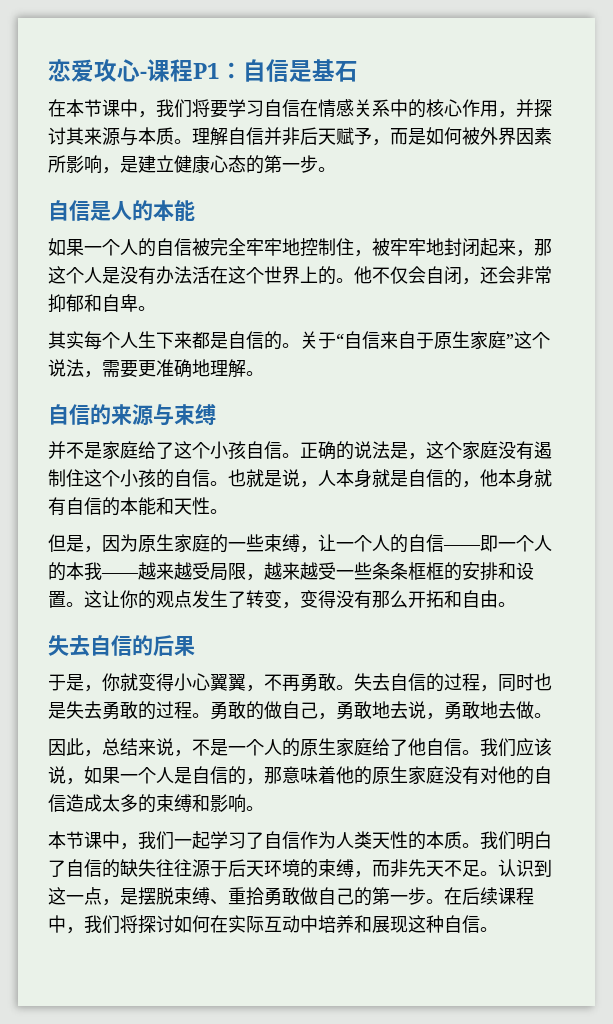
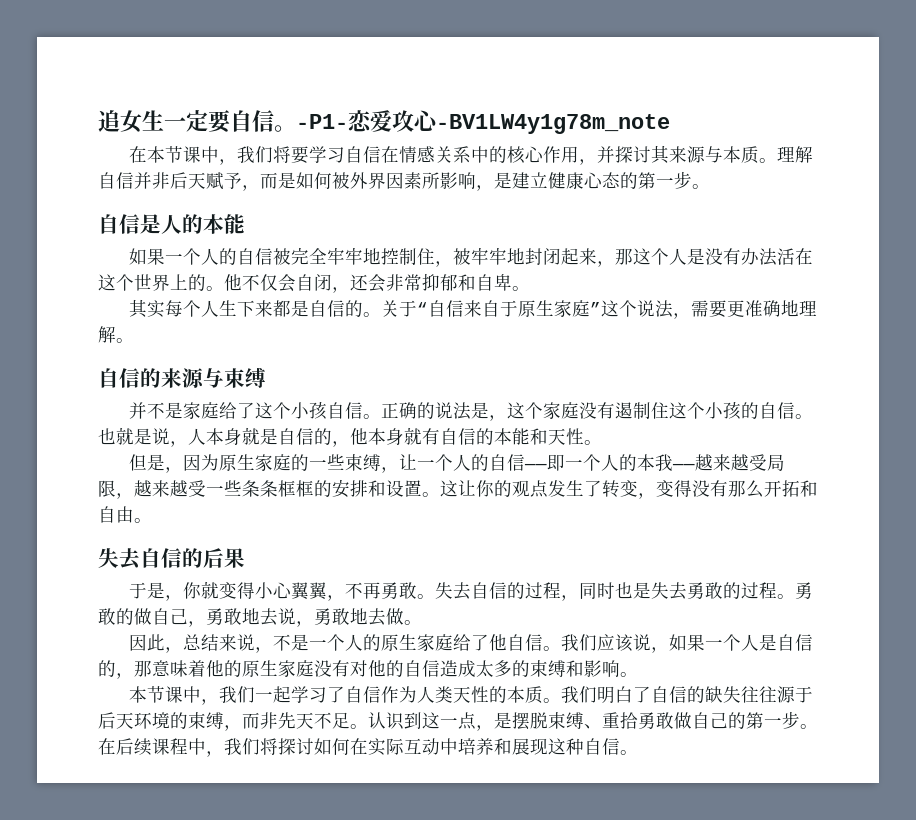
- 恋爱攻心-课程P1：自信是基石
+ 追女生一定要自信。-P1-恋爱攻心-BV1LW4y1g78m_note

